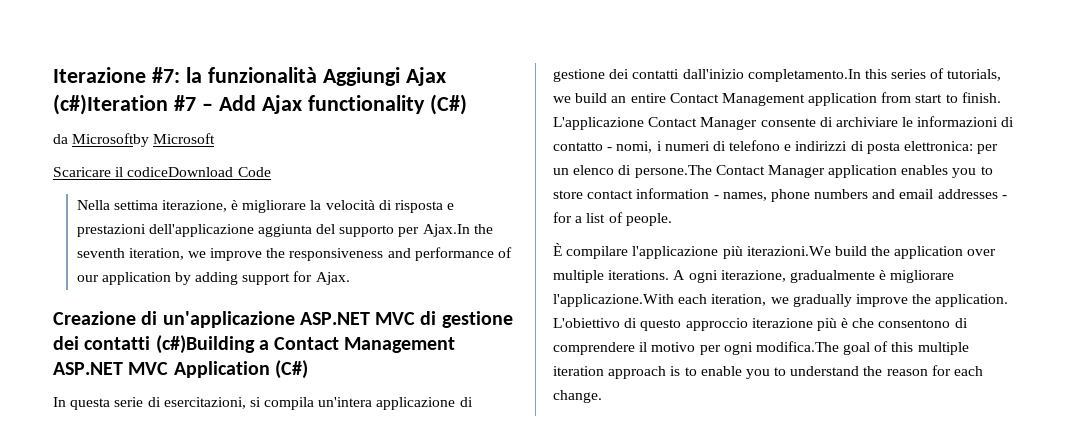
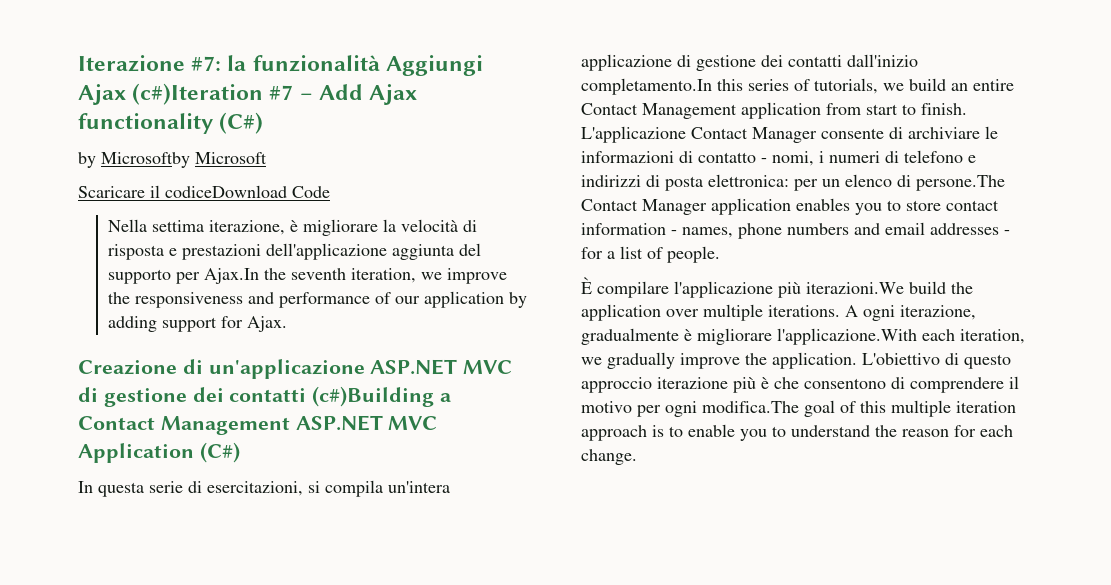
- da Microsoftby Microsoft
+ by Microsoftby Microsoft

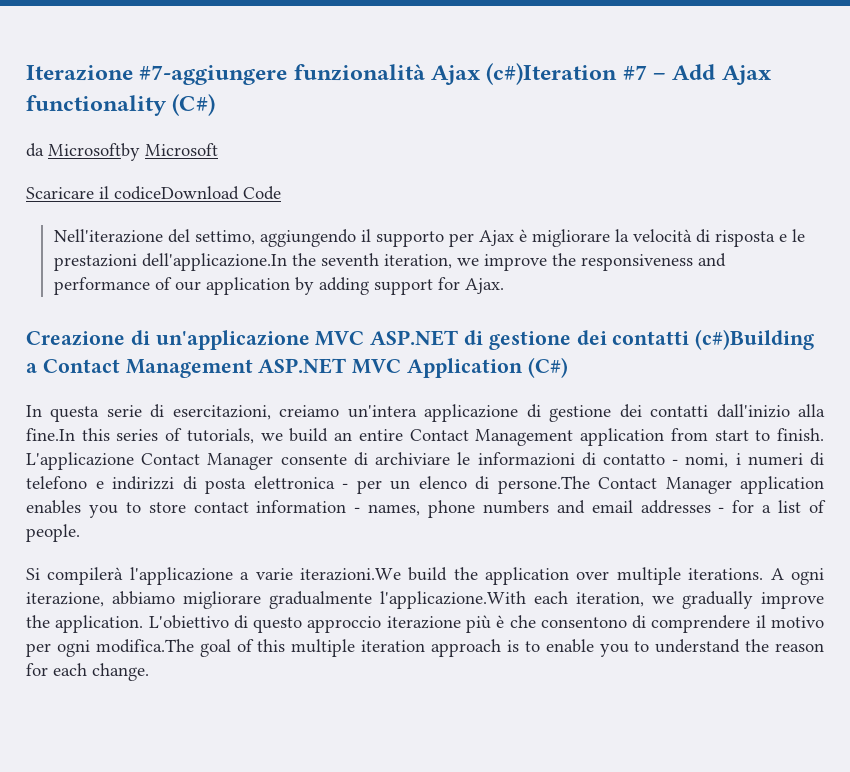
- Iterazione #7: la funzionalità Aggiungi Ajax (c#)Iteration #7 – Add Ajax functionality (C#)
+ Iterazione #7-aggiungere funzionalità Ajax (c#)Iteration #7 – Add Ajax functionality (C#)
- by Microsoftby Microsoft
+ da Microsoftby Microsoft
- Nella settima iterazione, è migliorare la velocità di risposta e prestazioni dell'applicazione aggiunta del supporto per Ajax.In the seventh iteration, we improve the responsiveness and performance of our application by adding support for Ajax.
+ Nell'iterazione del settimo, aggiungendo il supporto per Ajax è migliorare la velocità di risposta e le prestazioni dell'applicazione.In the seventh iteration, we improve the responsiveness and performance of our application by adding support for Ajax.
- Creazione di un'applicazione ASP.NET MVC di gestione dei contatti (c#)Building a Contact Management ASP.NET MVC Application (C#)
+ Creazione di un'applicazione MVC ASP.NET di gestione dei contatti (c#)Building a Contact Management ASP.NET MVC Application (C#)
- In questa serie di esercitazioni, si compila un'intera applicazione di gestione dei contatti dall'inizio completamento.In this series of tutorials, we build an entire Contact Management application from start to finish.
+ In questa serie di esercitazioni, creiamo un'intera applicazione di gestione dei contatti dall'inizio alla fine.In this series of tutorials, we build an entire Contact Management application from start to finish.
- L'applicazione Contact Manager consente di archiviare le informazioni di contatto - nomi, i numeri di telefono e indirizzi di posta elettronica: per un elenco di persone.The Contact Manager application enables you to store contact information - names, phone numbers and email addresses - for a list of people.
+ L'applicazione Contact Manager consente di archiviare le informazioni di contatto - nomi, i numeri di telefono e indirizzi di posta elettronica - per un elenco di persone.The Contact Manager application enables you to store contact information - names, phone numbers and email addresses - for a list of people.
- È compilare l'applicazione più iterazioni.We build the application over multiple iterations.
+ Si compilerà l'applicazione a varie iterazioni.We build the application over multiple iterations.
- A ogni iterazione, gradualmente è migliorare l'applicazione.With each iteration, we gradually improve the application.
+ A ogni iterazione, abbiamo migliorare gradualmente l'applicazione.With each iteration, we gradually improve the application.

